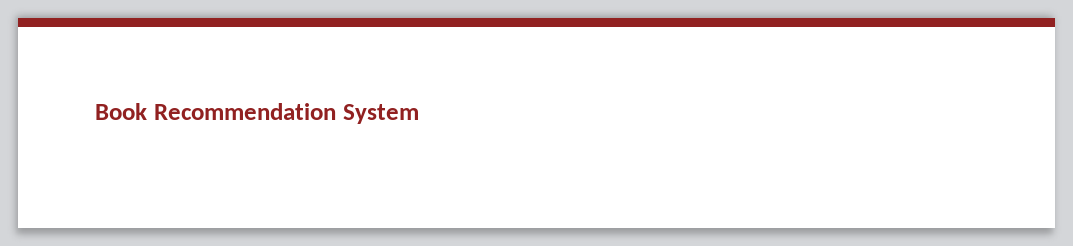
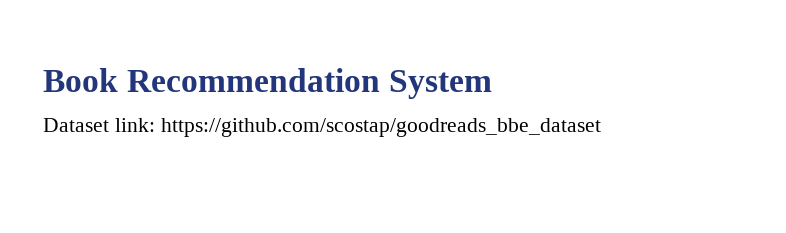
+ Dataset link: https://github.com/scostap/goodreads_bbe_dataset

